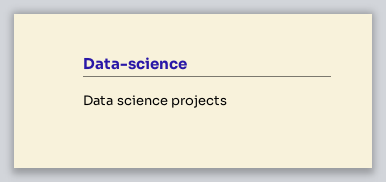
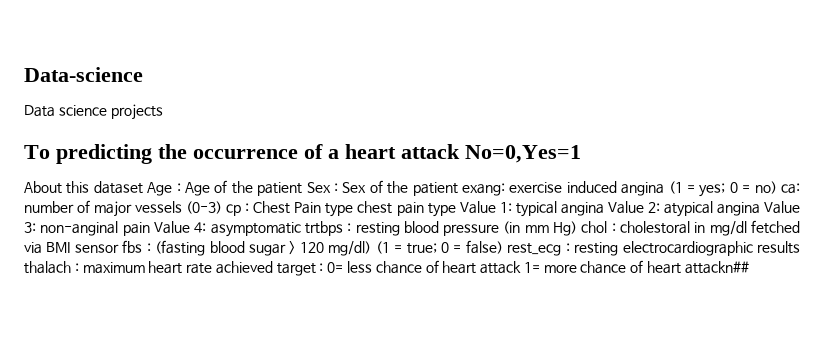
+ To predicting the occurrence of a heart attack No=0,Yes=1
+ About this dataset Age : Age of the patient Sex : Sex of the patient exang: exercise induced angina (1 = yes; 0 = no) ca: number of major vessels (0-3) cp : Chest Pain type chest pain type Value 1: typical angina Value 2: atypical angina Value 3: non-anginal pain Value 4: asymptomatic trtbps : resting blood pressure (in mm Hg) chol : cholestoral in mg/dl fetched via BMI sensor fbs : (fasting blood sugar > 120 mg/dl) (1 = true; 0 = false) rest_ecg : resting electrocardiographic results thalach : maximum heart rate achieved target : 0= less chance of heart attack 1= more chance of heart attackn##

